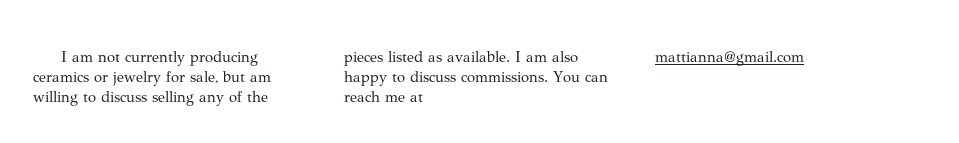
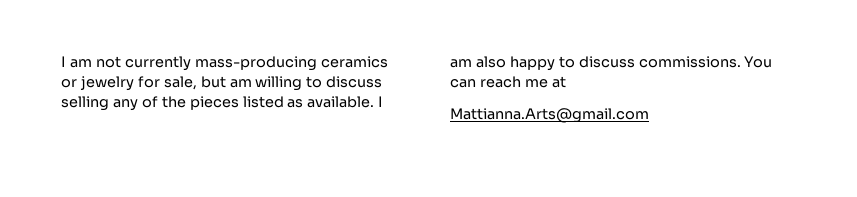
- I am not currently producing ceramics or jewelry for sale, but am willing to discuss selling any of the pieces listed as available.
+ I am not currently mass-producing ceramics or jewelry for sale, but am willing to discuss selling any of the pieces listed as available.
- mattianna@gmail.com
+ Mattianna.Arts@gmail.com

